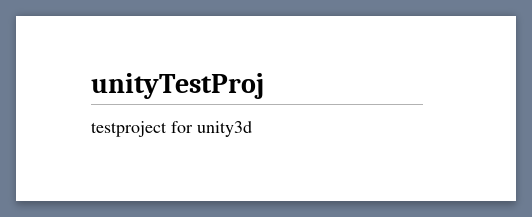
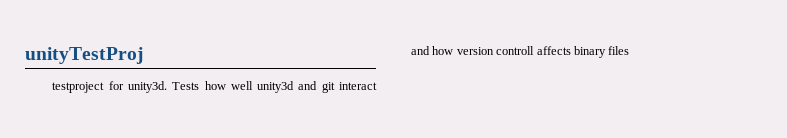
- testproject for unity3d
+ testproject for unity3d. Tests how well unity3d and git interact and how version controll affects binary files

